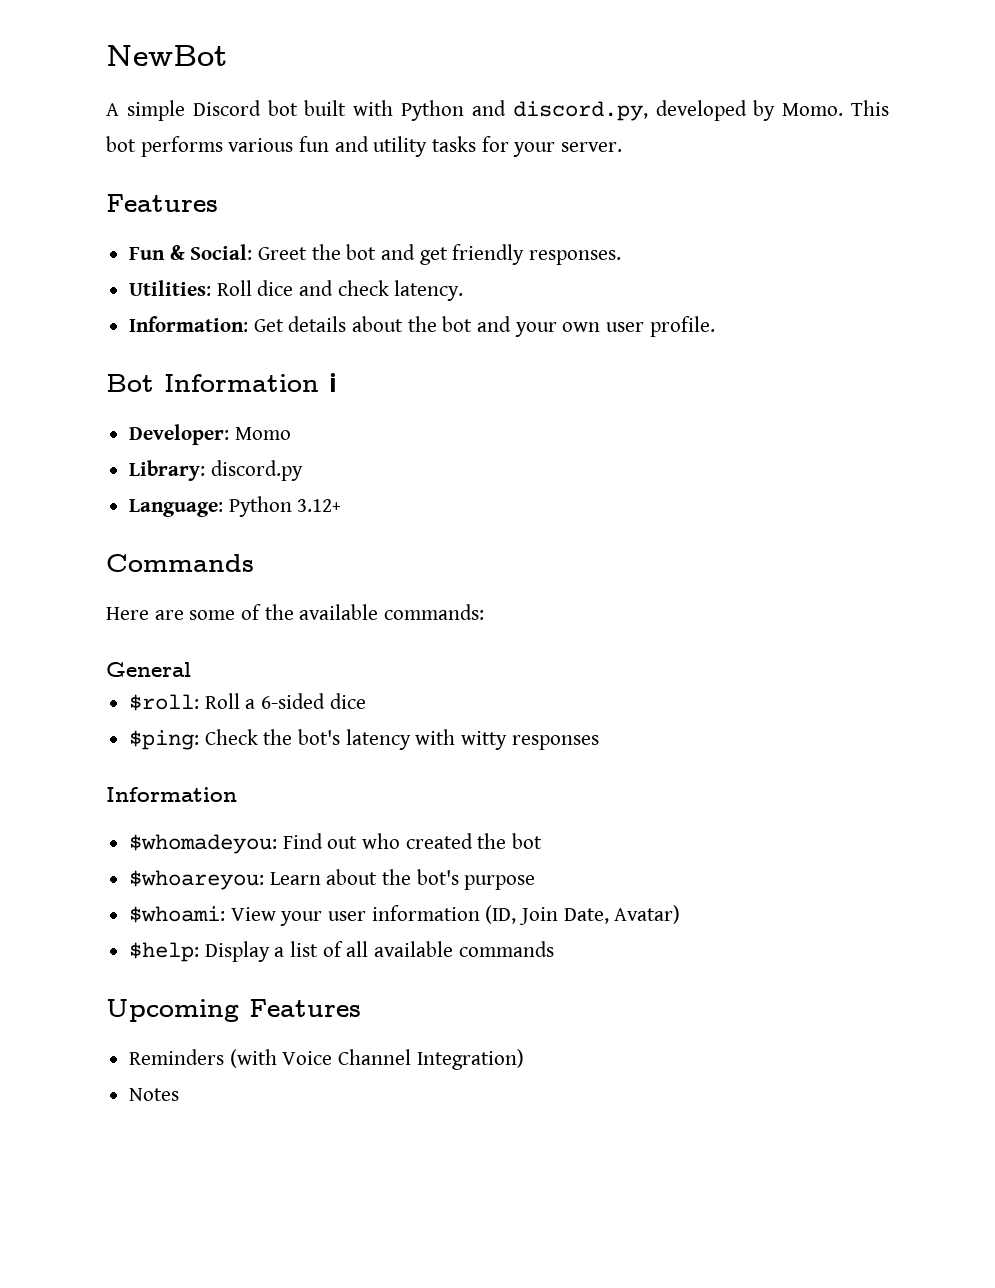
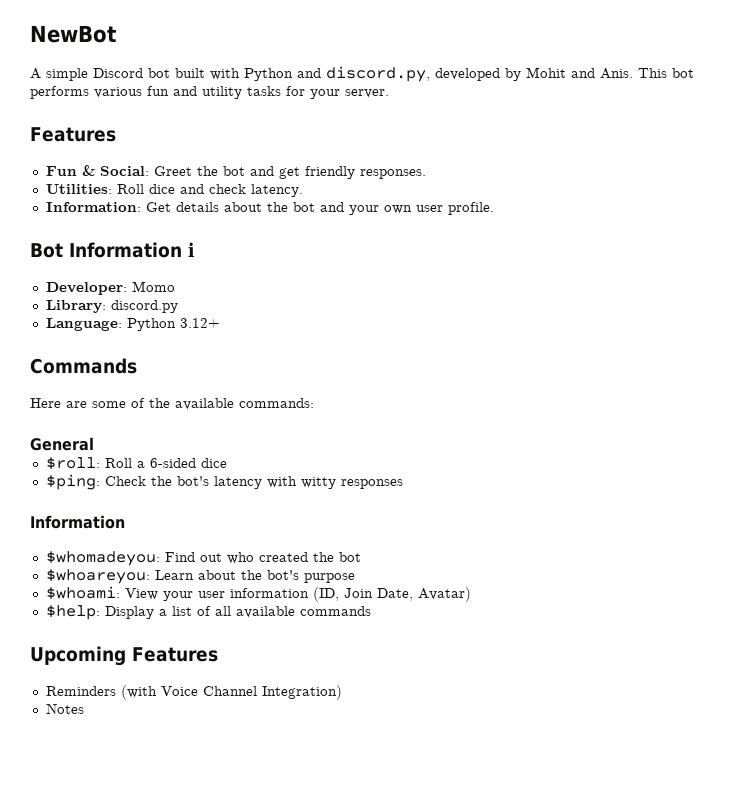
- A simple Discord bot built with Python and discord.py, developed by Momo.
+ A simple Discord bot built with Python and discord.py, developed by Mohit and Anis.

